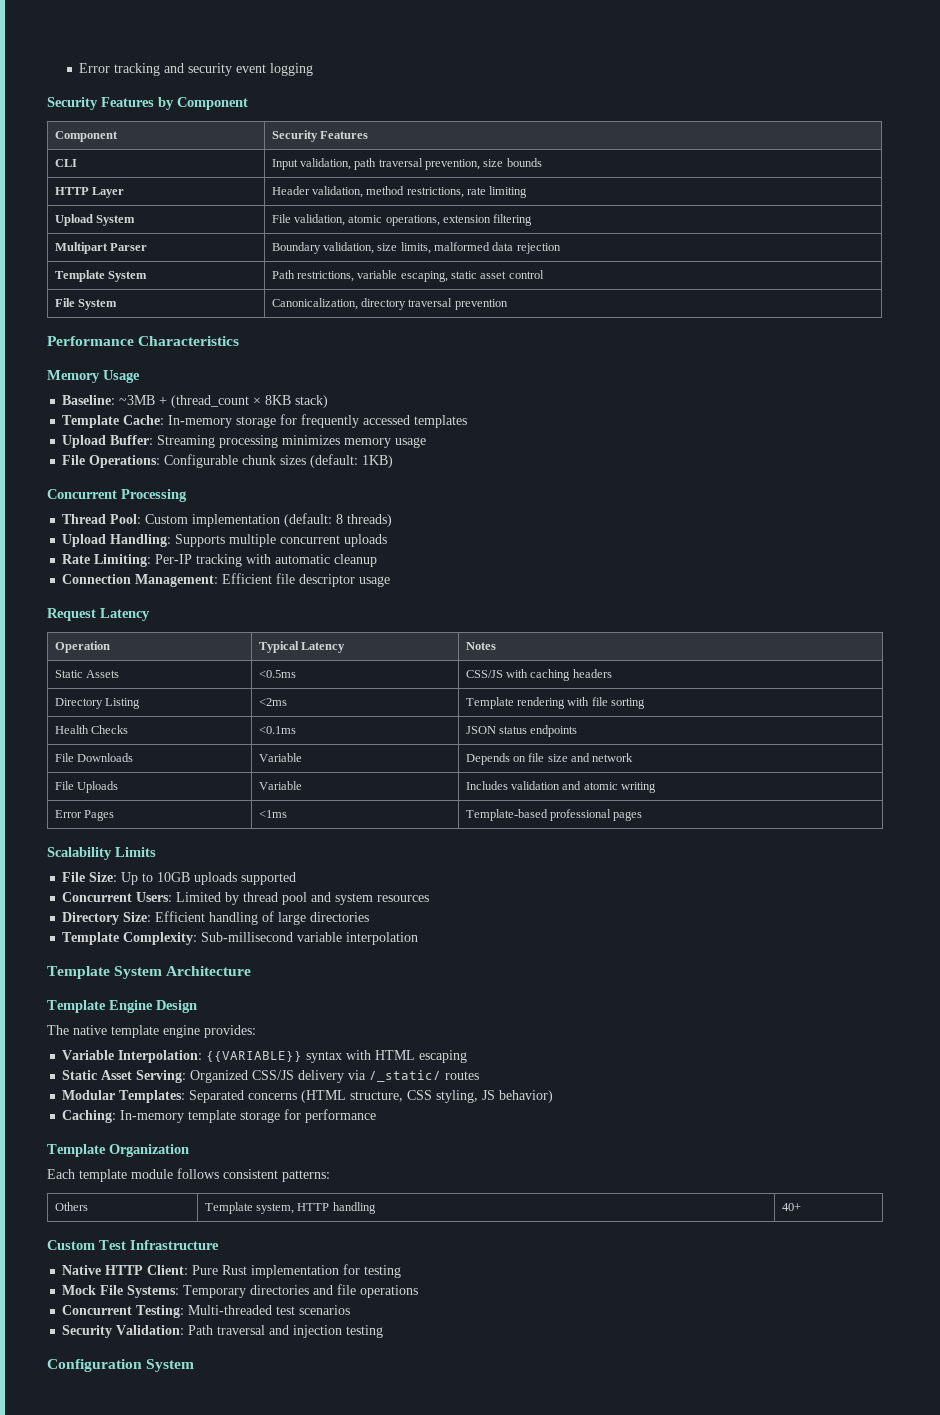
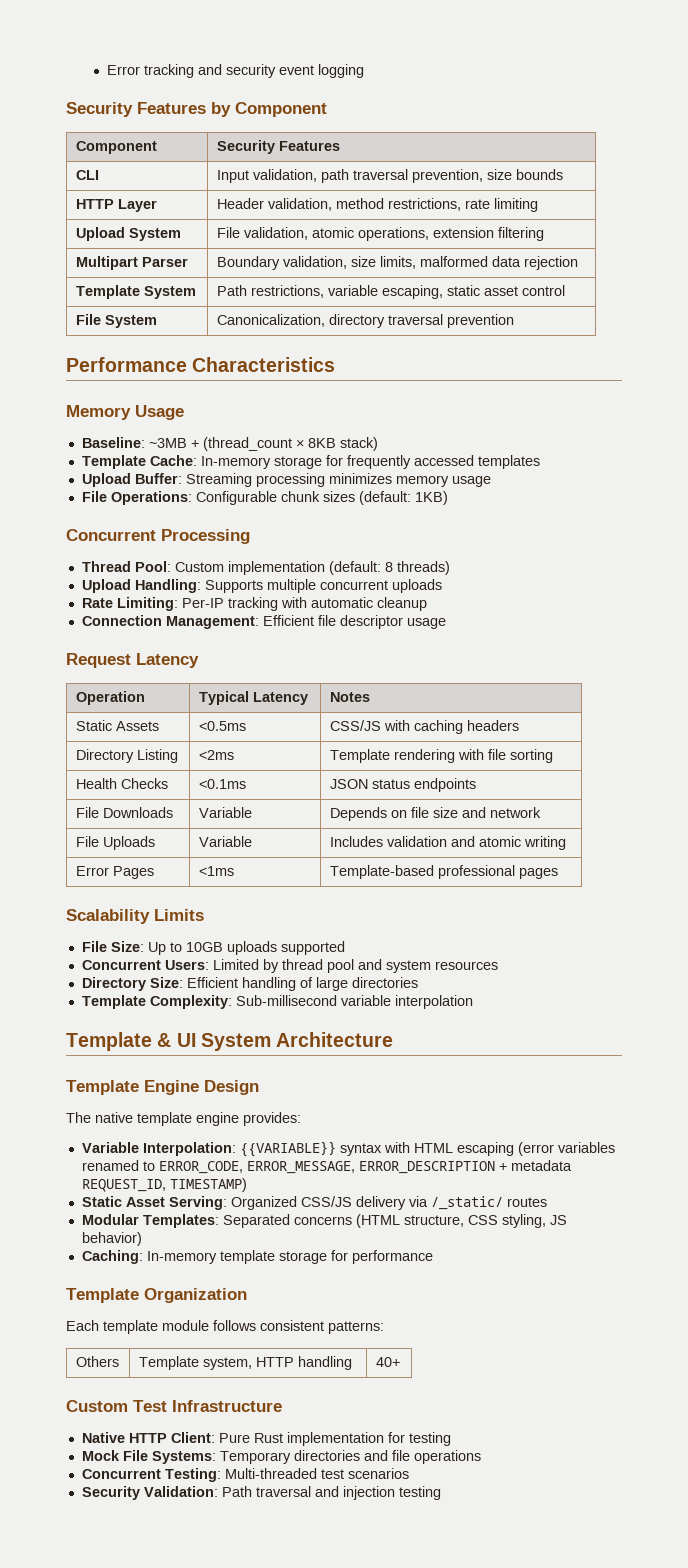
- Template System Architecture
+ Template & UI System Architecture
- Variable Interpolation: {{VARIABLE}} syntax with HTML escaping
+ Variable Interpolation: {{VARIABLE}} syntax with HTML escaping (error variables renamed to ERROR_CODE, ERROR_MESSAGE, ERROR_DESCRIPTION + metadata REQUEST_ID, TIMESTAMP)
- Configuration System

